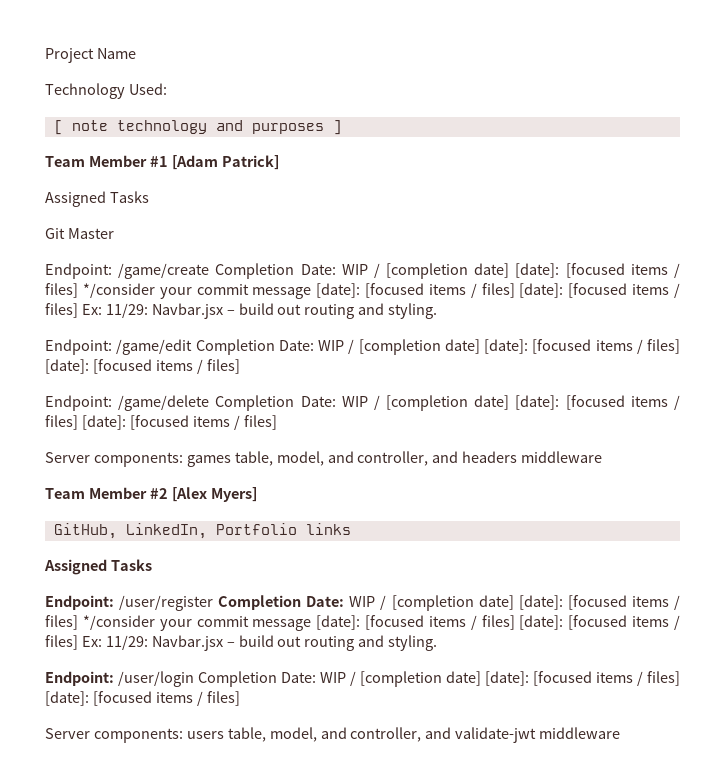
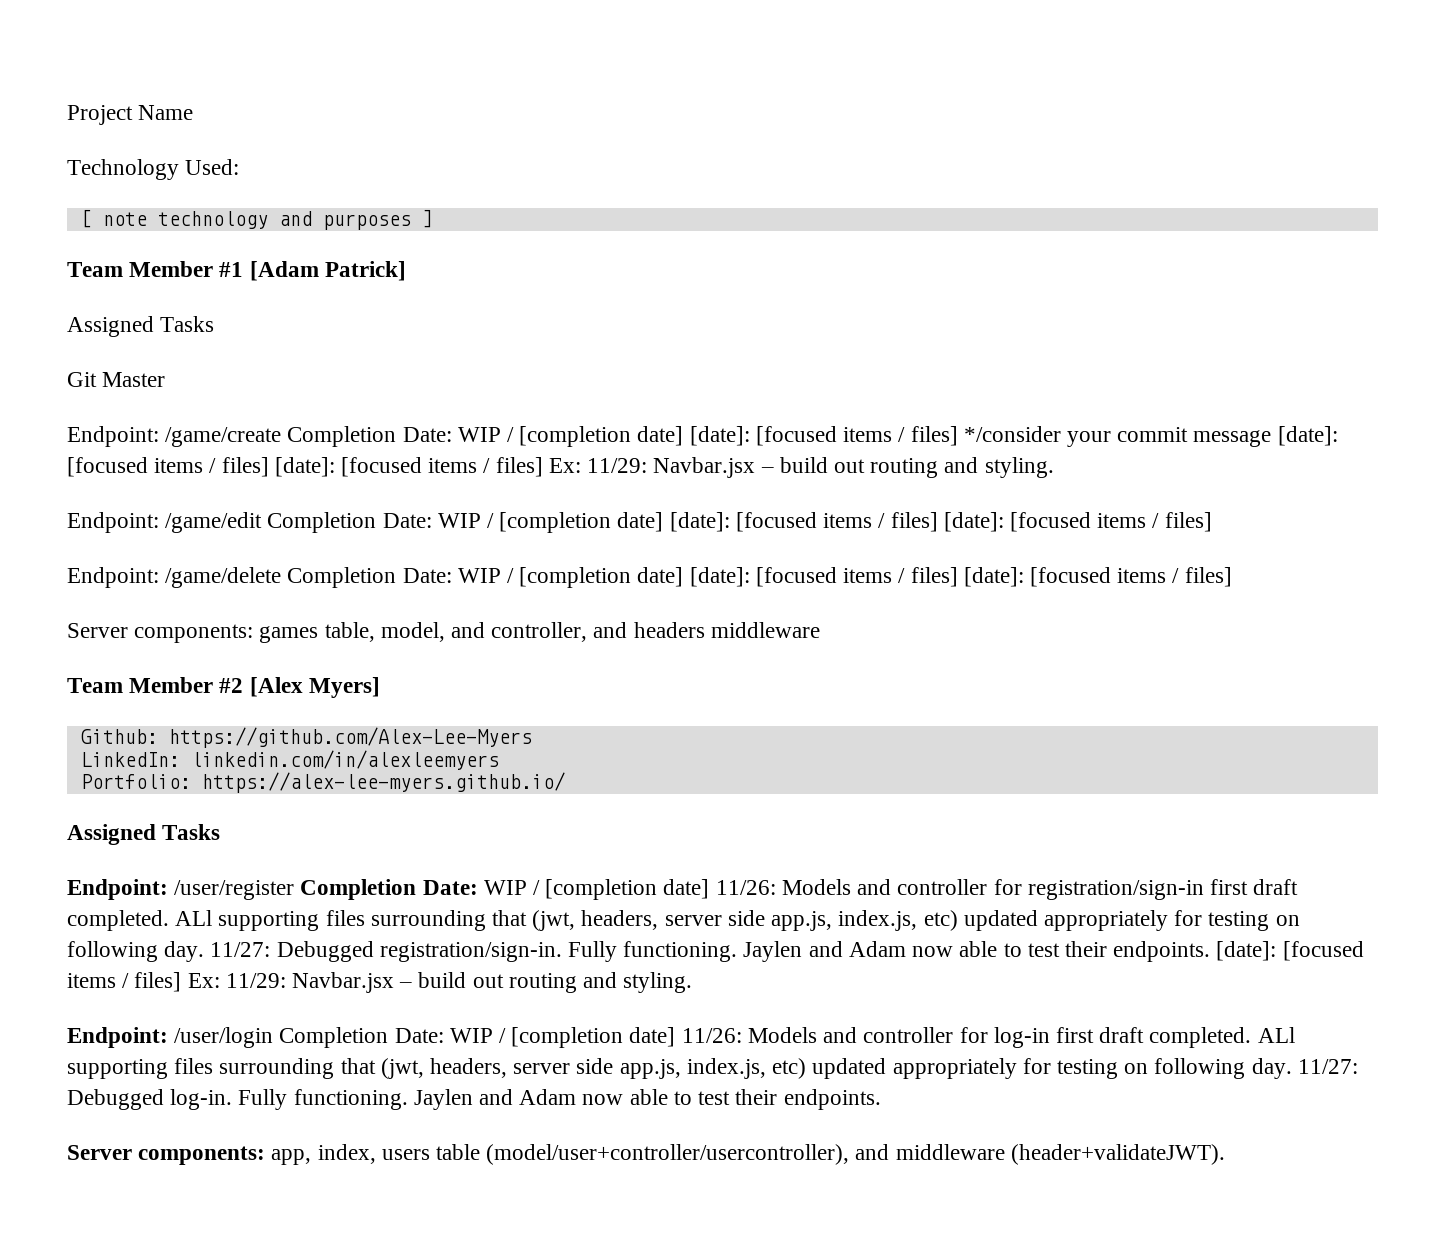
- GitHub, LinkedIn, Portfolio links
+ Github: https://github.com/Alex-Lee-Myers
+ LinkedIn: linkedin.com/in/alexleemyers
+ Portfolio: https://alex-lee-myers.github.io/
- Endpoint: /user/register Completion Date: WIP / [completion date] [date]: [focused items / files] */consider your commit message [date]: [focused items / files] [date]: [focused items / files] Ex: 11/29: Navbar.jsx – build out routing and styling.
+ Endpoint: /user/register Completion Date: WIP / [completion date] 11/26: Models and controller for registration/sign-in first draft completed. ALl supporting files surrounding that (jwt, headers, server side app.js, index.js, etc) updated appropriately for testing on following day. 11/27: Debugged registration/sign-in. Fully functioning. Jaylen and Adam now able to test their endpoints. [date]: [focused items / files] Ex: 11/29: Navbar.jsx – build out routing and styling.
- Endpoint: /user/login Completion Date: WIP / [completion date] [date]: [focused items / files] [date]: [focused items / files]
- Server components: users table, model, and controller, and validate-jwt middleware
+ Endpoint: /user/login Completion Date: WIP / [completion date] 11/26: Models and controller for log-in first draft completed. ALl supporting files surrounding that (jwt, headers, server side app.js, index.js, etc) updated appropriately for testing on following day. 11/27: Debugged log-in. Fully functioning. Jaylen and Adam now able to test their endpoints.
+ Server components: app, index, users table (model/user+controller/usercontroller), and middleware (header+validateJWT).

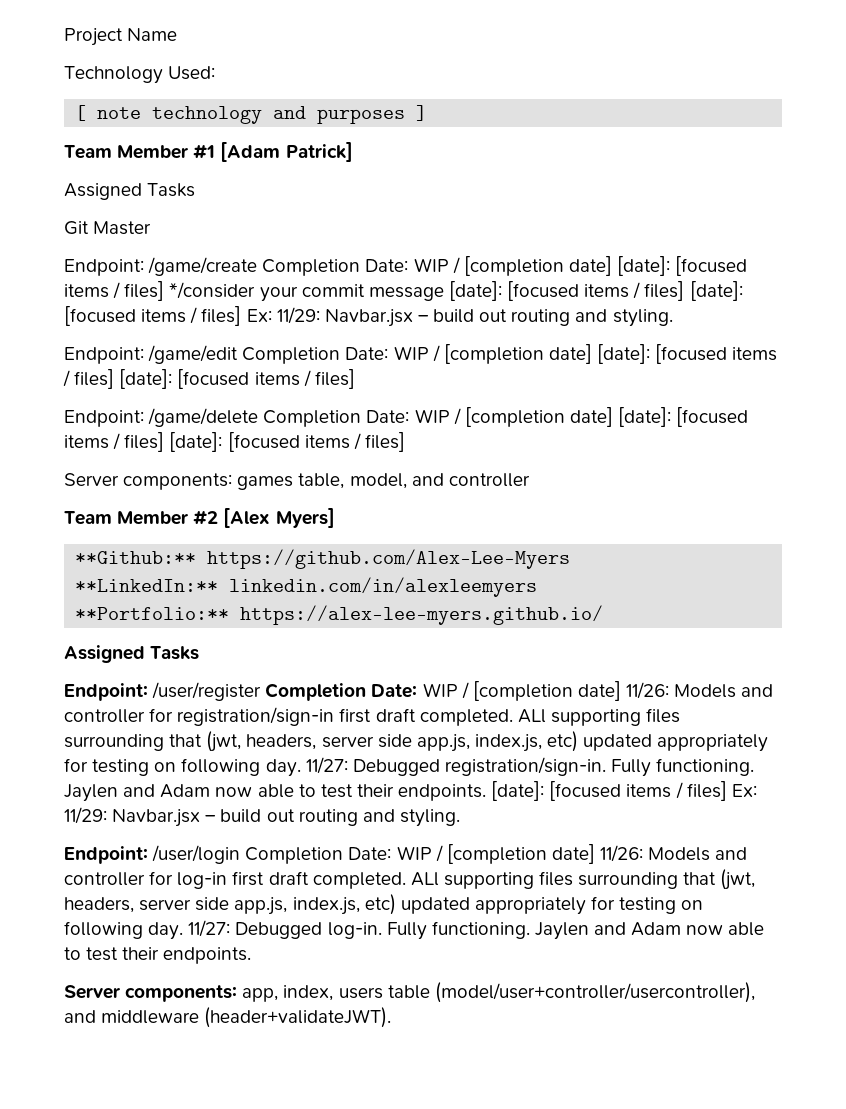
- Server components: games table, model, and controller, and headers middleware
+ Server components: games table, model, and controller
- Github: https://github.com/Alex-Lee-Myers
+ **Github:** https://github.com/Alex-Lee-Myers
- LinkedIn: linkedin.com/in/alexleemyers
+ **LinkedIn:** linkedin.com/in/alexleemyers
- Portfolio: https://alex-lee-myers.github.io/
+ **Portfolio:** https://alex-lee-myers.github.io/

